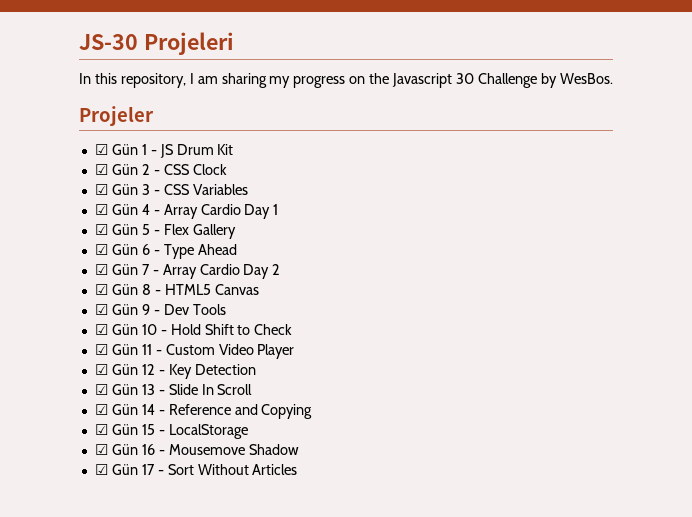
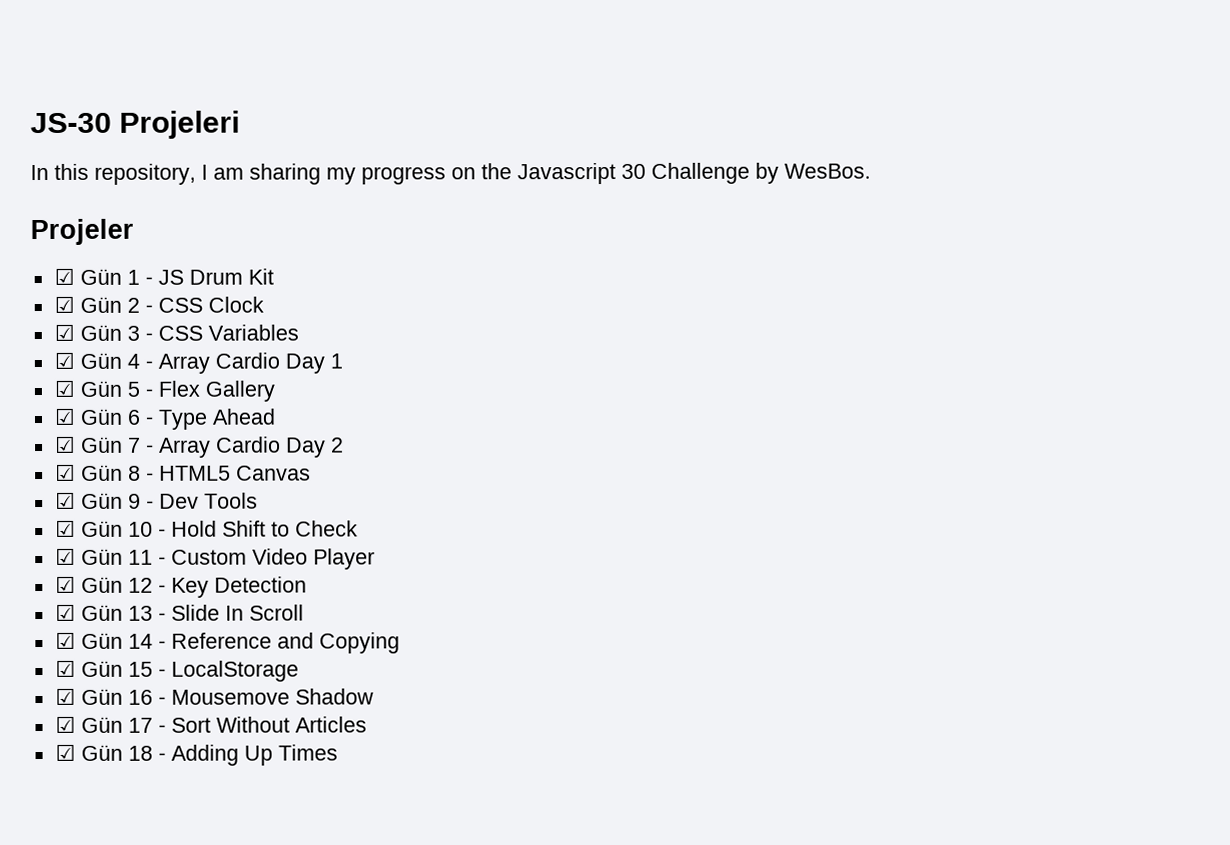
+ ☑ Gün 18 - Adding Up Times

